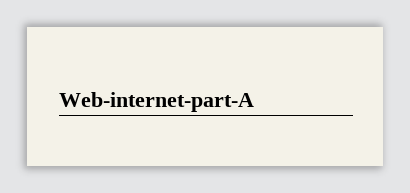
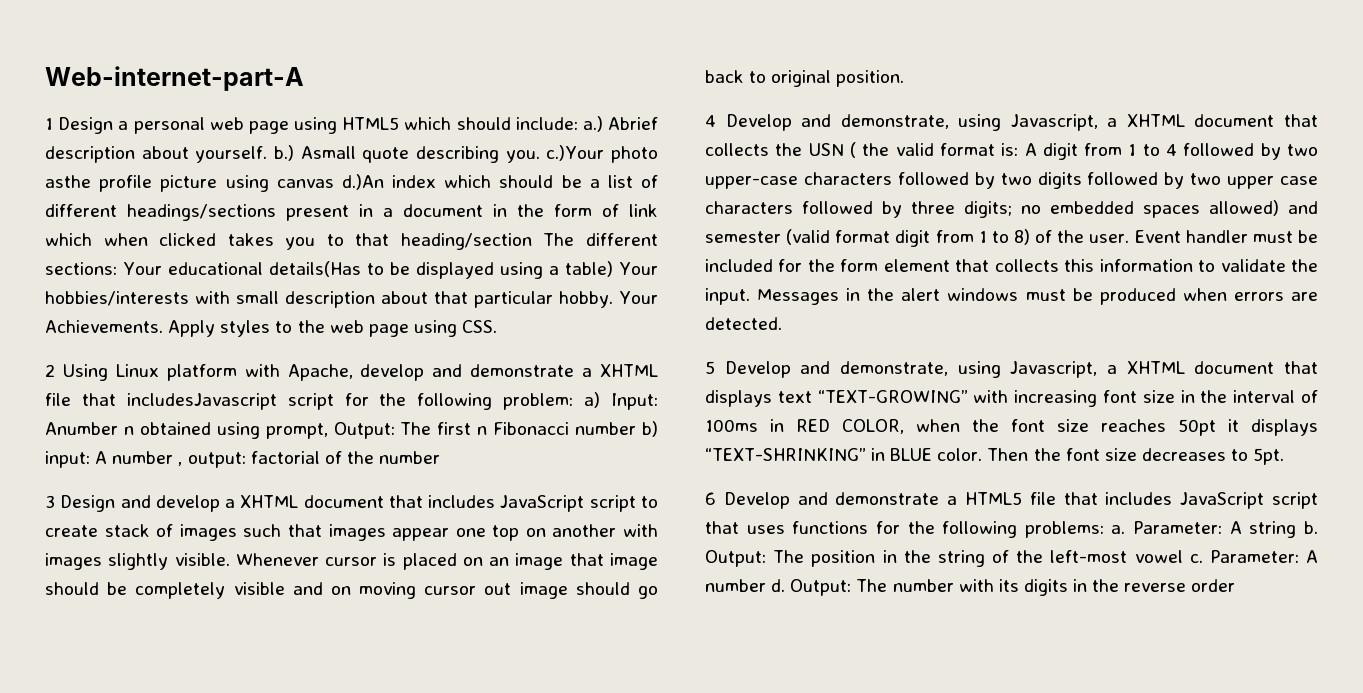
+ 1 Design a personal web page using HTML5 which should include: a.) Abrief description about yourself. b.) Asmall quote describing you. c.)Your photo asthe profile picture using canvas d.)An index which should be a list of different headings/sections present in a document in the form of link which when clicked takes you to that heading/section The different sections: Your educational details(Has to be displayed using a table) Your hobbies/interests with small description about that particular hobby. Your Achievements. Apply styles to the web page using CSS.
+ 2 Using Linux platform with Apache, develop and demonstrate a XHTML file that includesJavascript script for the following problem: a) Input: Anumber n obtained using prompt, Output: The first n Fibonacci number b) input: A number , output: factorial of the number
+ 3 Design and develop a XHTML document that includes JavaScript script to create stack of images such that images appear one top on another with images slightly visible. Whenever cursor is placed on an image that image should be completely visible and on moving cursor out image should go back to original position.
+ 4 Develop and demonstrate, using Javascript, a XHTML document that collects the USN ( the valid format is: A digit from 1 to 4 followed by two upper-case characters followed by two digits followed by two upper case characters followed by three digits; no embedded spaces allowed) and semester (valid format digit from 1 to 8) of the user. Event handler must be included for the form element that collects this information to validate the input. Messages in the alert windows must be produced when errors are detected.
+ 5 Develop and demonstrate, using Javascript, a XHTML document that displays text “TEXT-GROWING” with increasing font size in the interval of 100ms in RED COLOR, when the font size reaches 50pt it displays “TEXT-SHRINKING” in BLUE color. Then the font size decreases to 5pt.
+ 6 Develop and demonstrate a HTML5 file that includes JavaScript script that uses functions for the following problems: a. Parameter: A string b. Output: The position in the string of the left-most vowel c. Parameter: A number d. Output: The number with its digits in the reverse order

